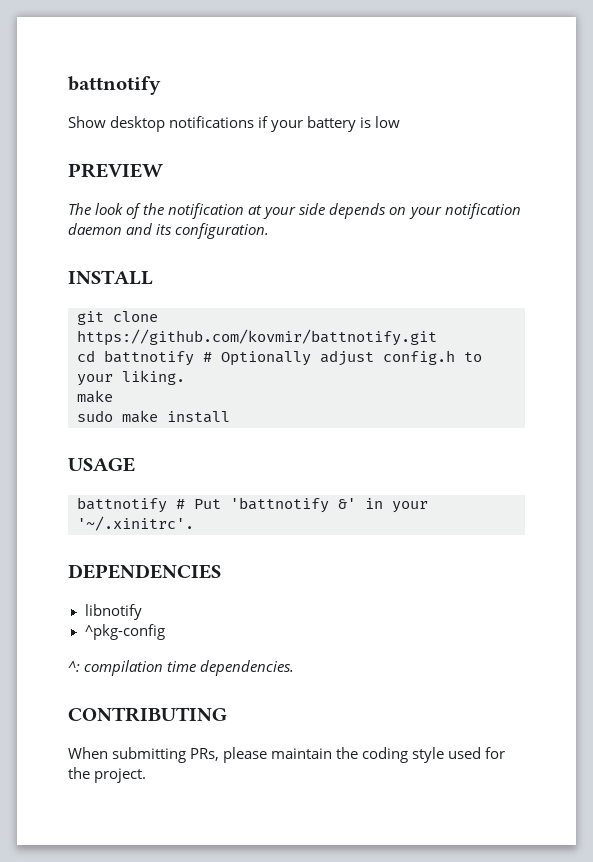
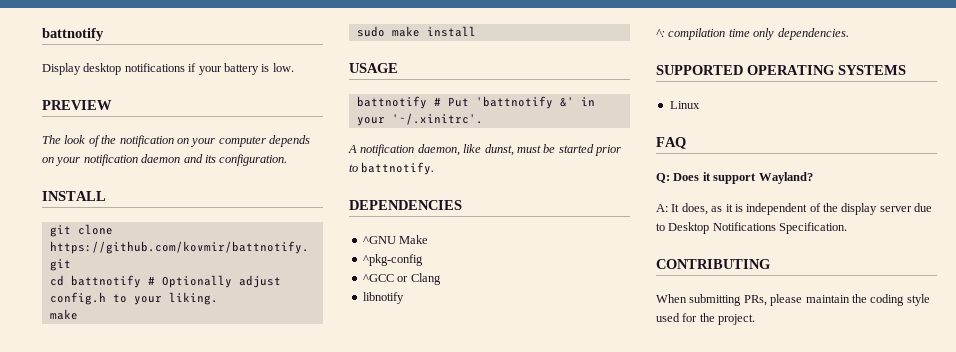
- Show desktop notifications if your battery is low
+ Display desktop notifications if your battery is low.
- The look of the notification at your side depends on your notification daemon and its configuration.
+ The look of the notification on your computer depends on your notification daemon and its configuration.
+ A notification daemon, like dunst, must be started prior to battnotify.
- libnotify
+ ^GNU Make
+ ^GCC or Clang
+ libnotify
- ^: compilation time dependencies.
+ ^: compilation time only dependencies.
+ SUPPORTED OPERATING SYSTEMS
+ Linux
+ FAQ
+ Q: Does it support Wayland?
+ A: It does, as it is independent of the display server due to Desktop Notifications Specification.

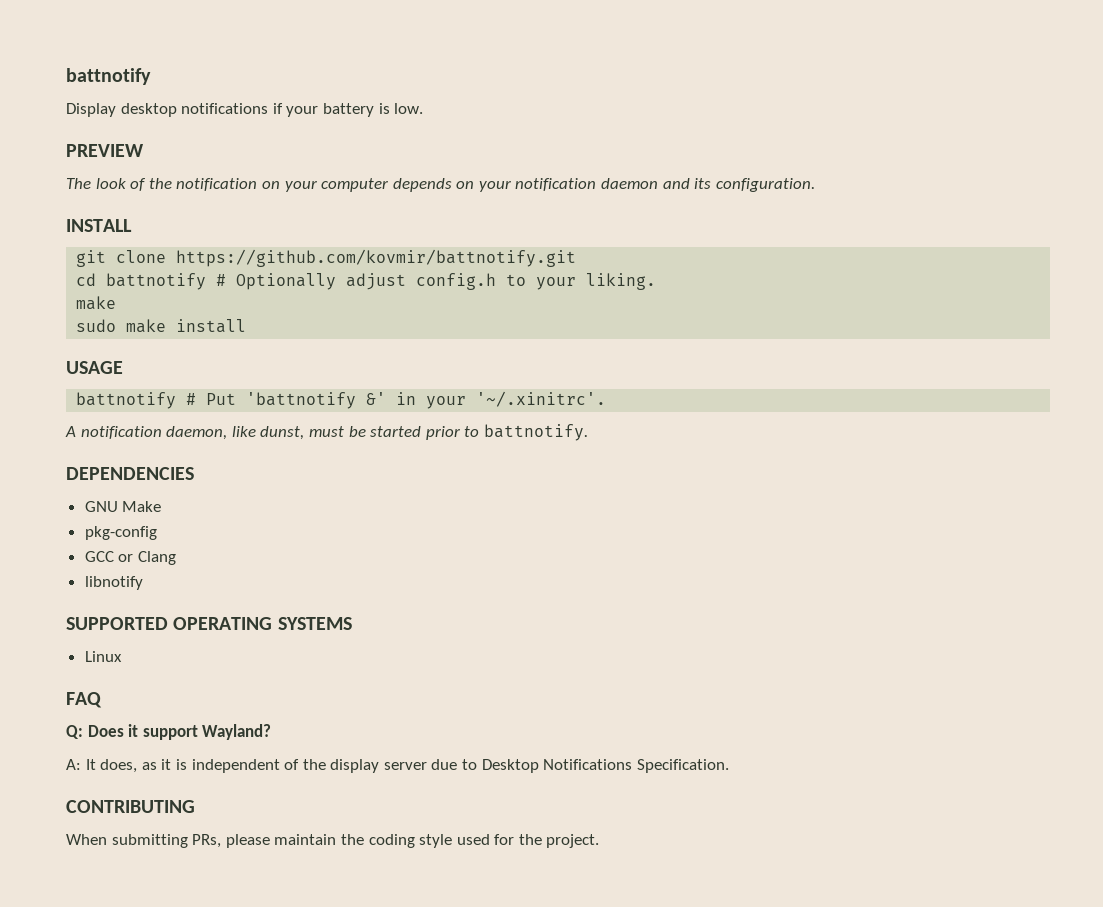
- ^GNU Make
+ GNU Make
- ^pkg-config
- ^GCC or Clang
+ pkg-config
+ GCC or Clang
- ^: compilation time only dependencies.

